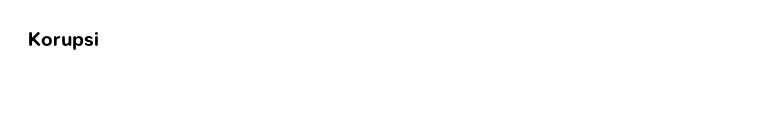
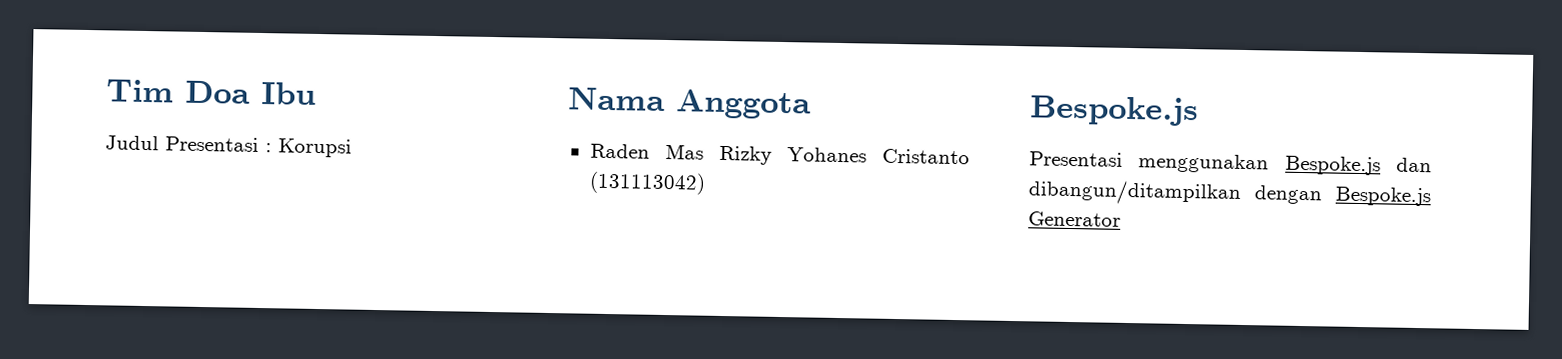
- Korupsi
+ Tim Doa Ibu
+ Judul Presentasi : Korupsi
+ Nama Anggota
+ Raden Mas Rizky Yohanes Cristanto (131113042)
+ Bespoke.js
+ Presentasi menggunakan Bespoke.js dan dibangun/ditampilkan dengan Bespoke.js Generator

